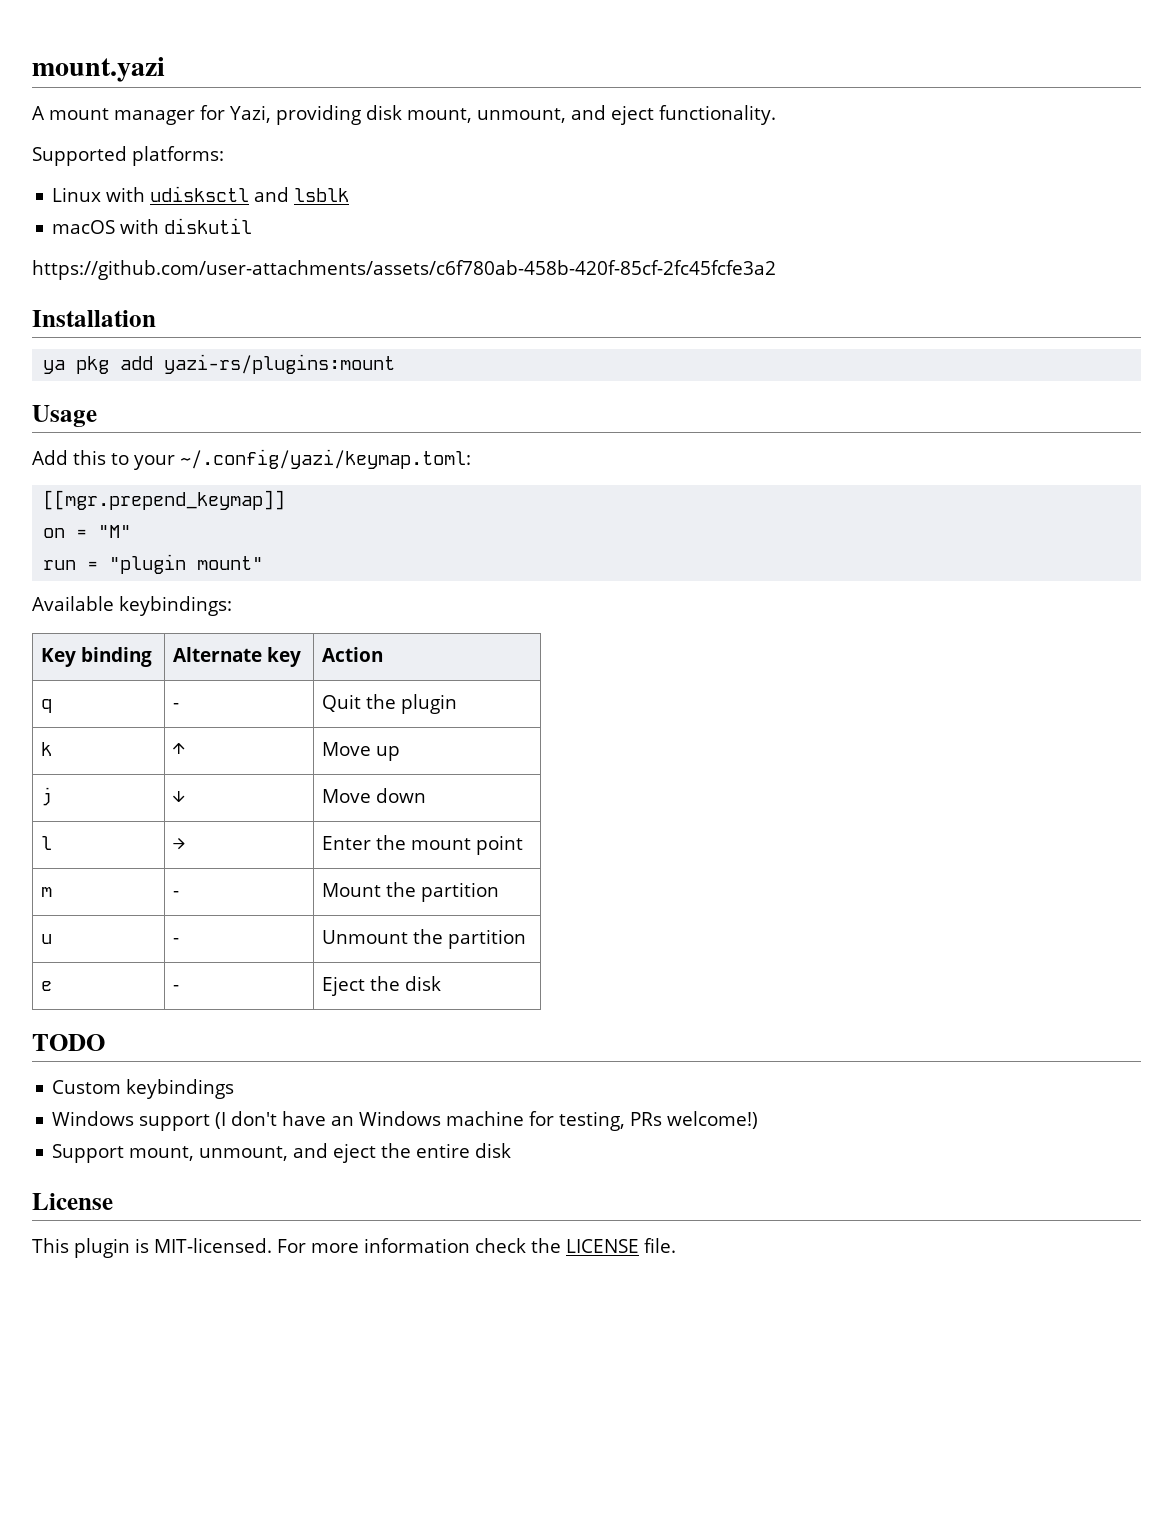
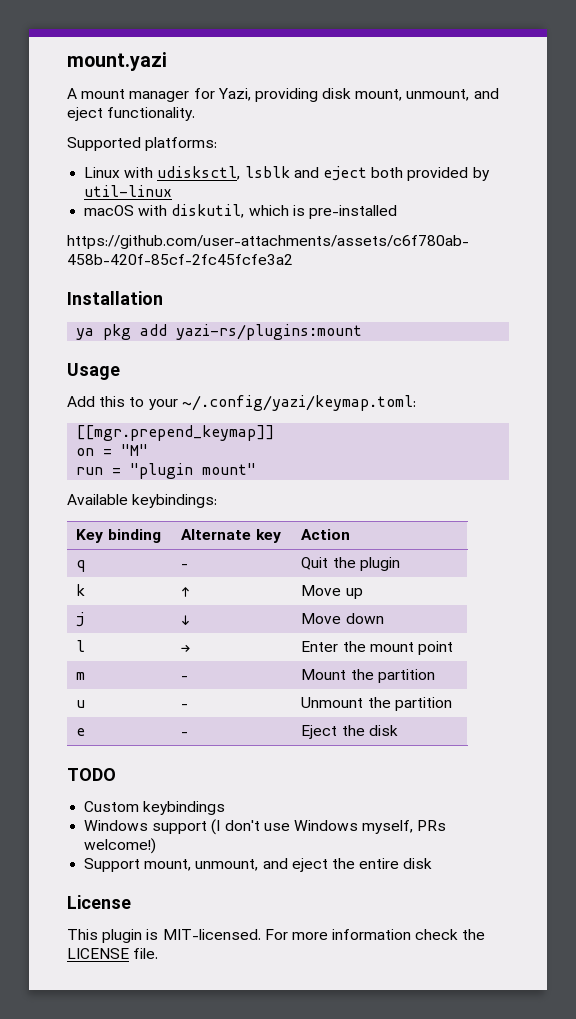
- Linux with udisksctl and lsblk
- macOS with diskutil
+ Linux with udisksctl, lsblk and eject both provided by util-linux
+ macOS with diskutil, which is pre-installed
- Windows support (I don't have an Windows machine for testing, PRs welcome!)
+ Windows support (I don't use Windows myself, PRs welcome!)

